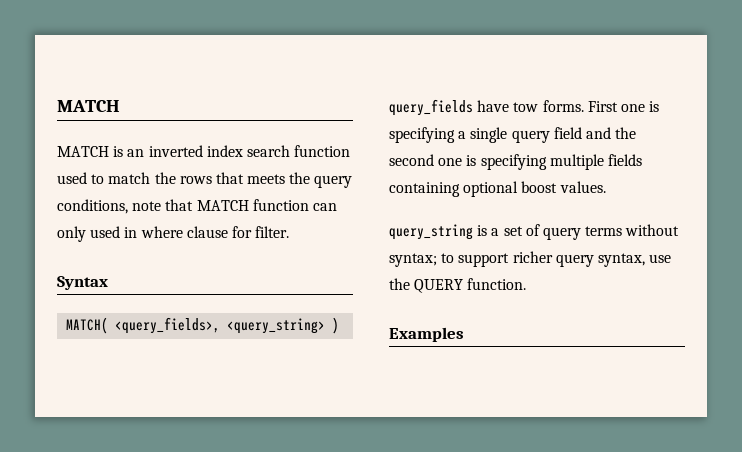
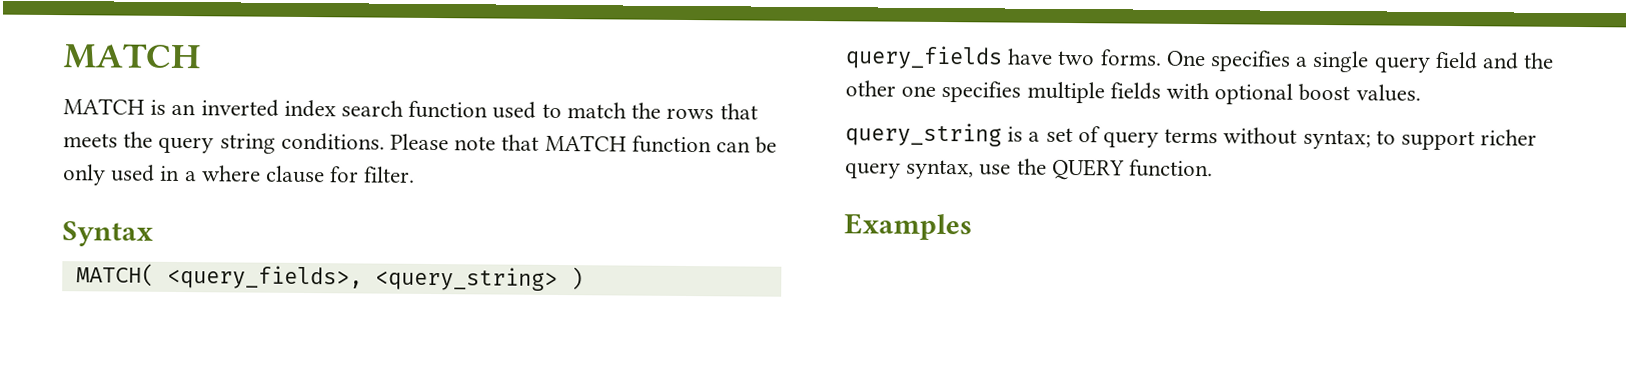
- MATCH is an inverted index search function used to match the rows that meets the query conditions, note that MATCH function can only used in where clause for filter.
+ MATCH is an inverted index search function used to match the rows that meets the query string conditions. Please note that MATCH function can be only used in a where clause for filter.
- query_fields have tow forms. First one is specifying a single query field and the second one is specifying multiple fields containing optional boost values.
+ query_fields have two forms. One specifies a single query field and the other one specifies multiple fields with optional boost values.

